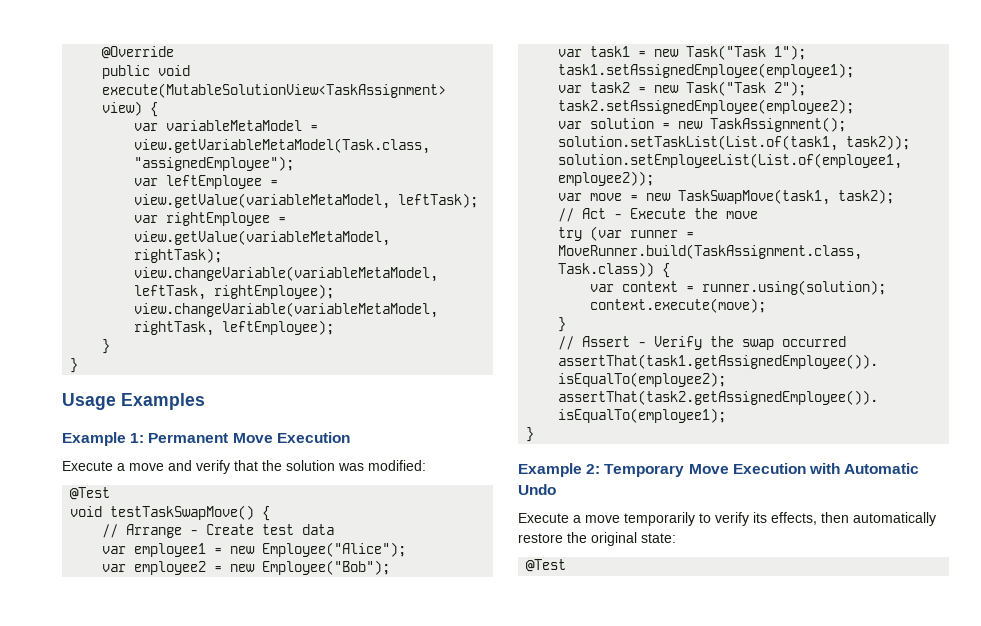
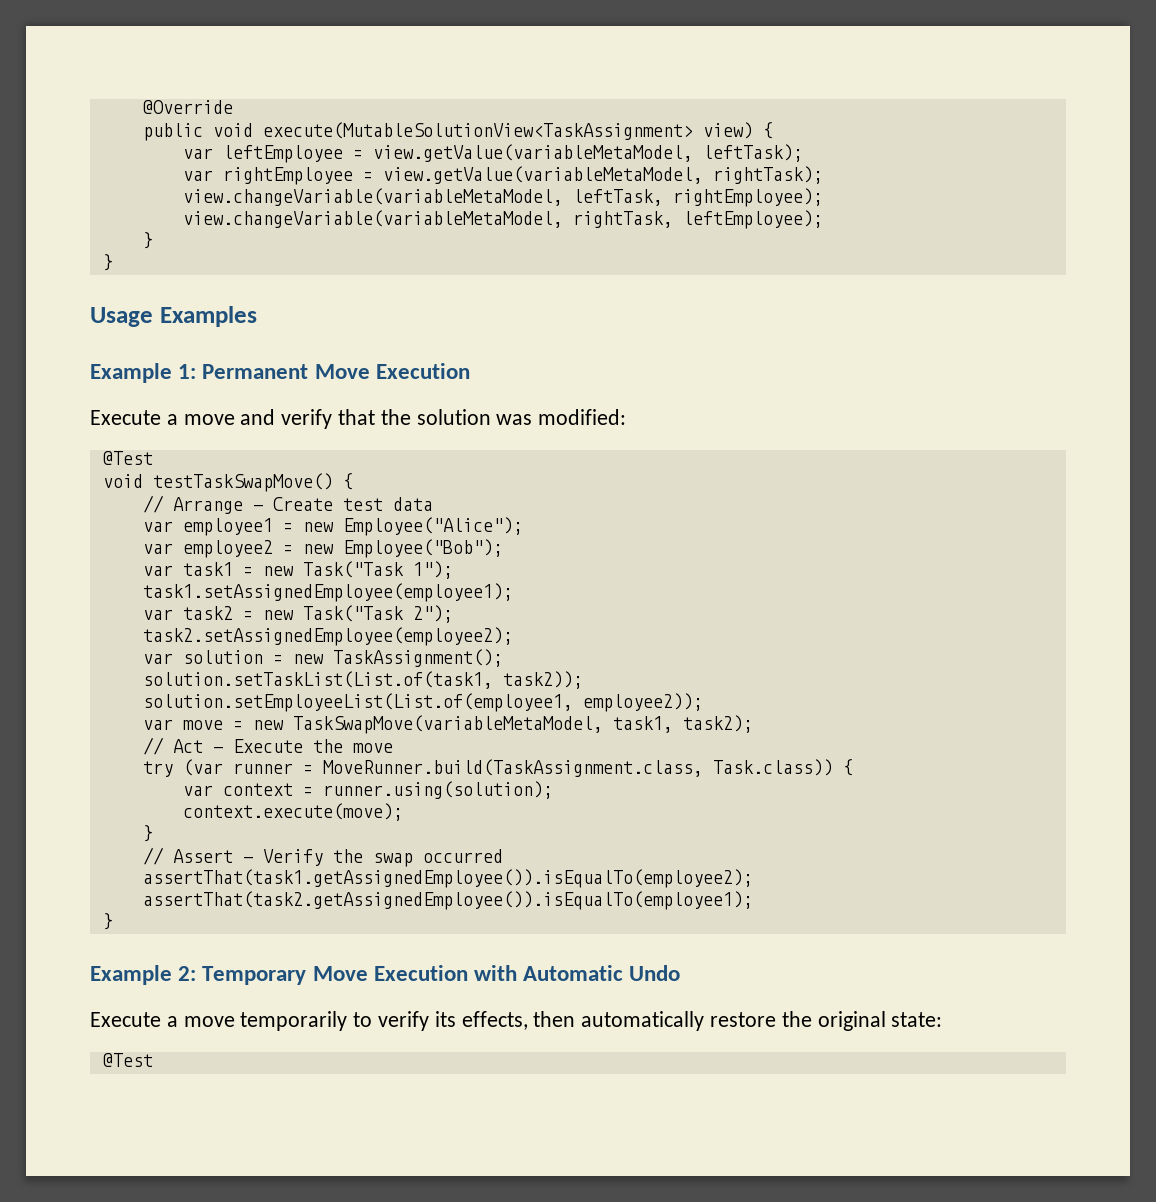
- var variableMetaModel = view.getVariableMetaModel(Task.class, "assignedEmployee");
- var move = new TaskSwapMove(task1, task2);
+ var move = new TaskSwapMove(variableMetaModel, task1, task2);

